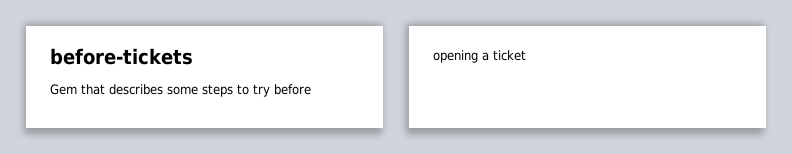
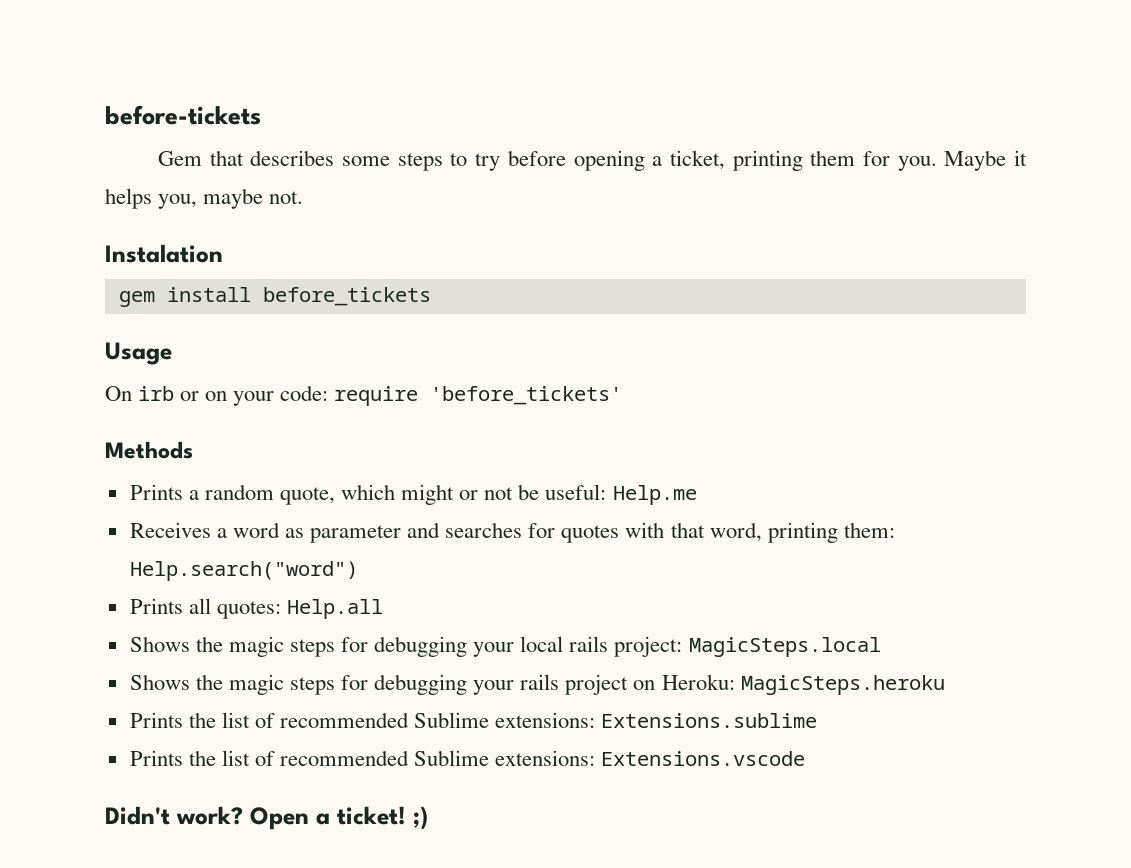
- Gem that describes some steps to try before opening a ticket
+ Gem that describes some steps to try before opening a ticket, printing them for you. Maybe it helps you, maybe not.
+ Instalation
+ gem install before_tickets
+ Usage
+ On irb or on your code: require 'before_tickets'
+ Methods
+ Prints a random quote, which might or not be useful: Help.me
+ Receives a word as parameter and searches for quotes with that word, printing them: Help.search("word")
+ Prints all quotes: Help.all
+ Shows the magic steps for debugging your local rails project: MagicSteps.local
+ Shows the magic steps for debugging your rails project on Heroku: MagicSteps.heroku
+ Prints the list of recommended Sublime extensions: Extensions.sublime
+ Prints the list of recommended Sublime extensions: Extensions.vscode
+ Didn't work? Open a ticket! ;)

